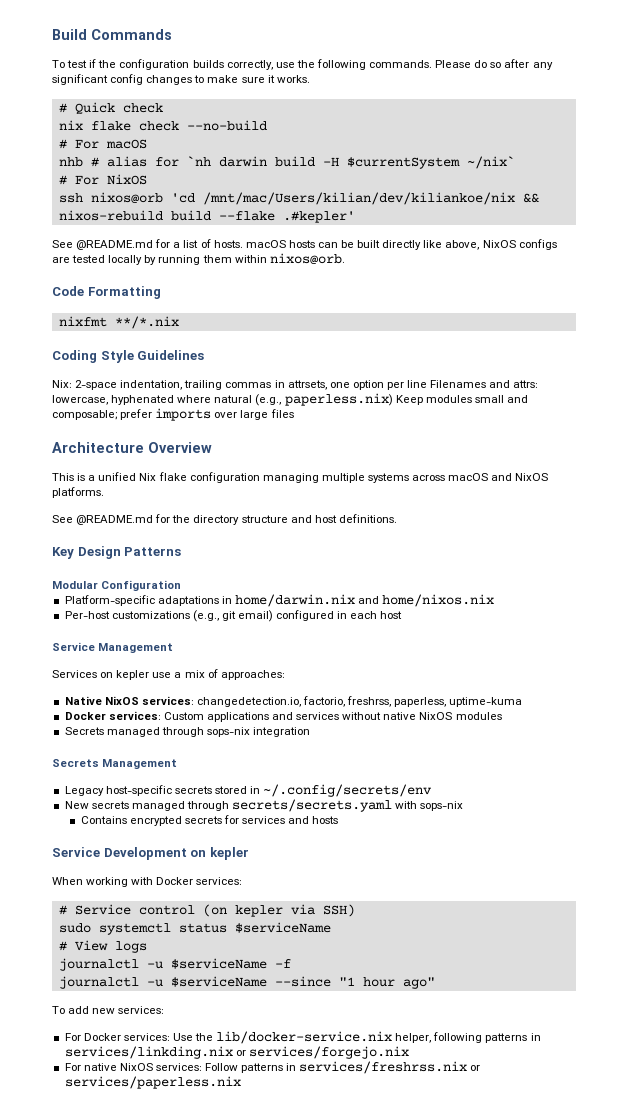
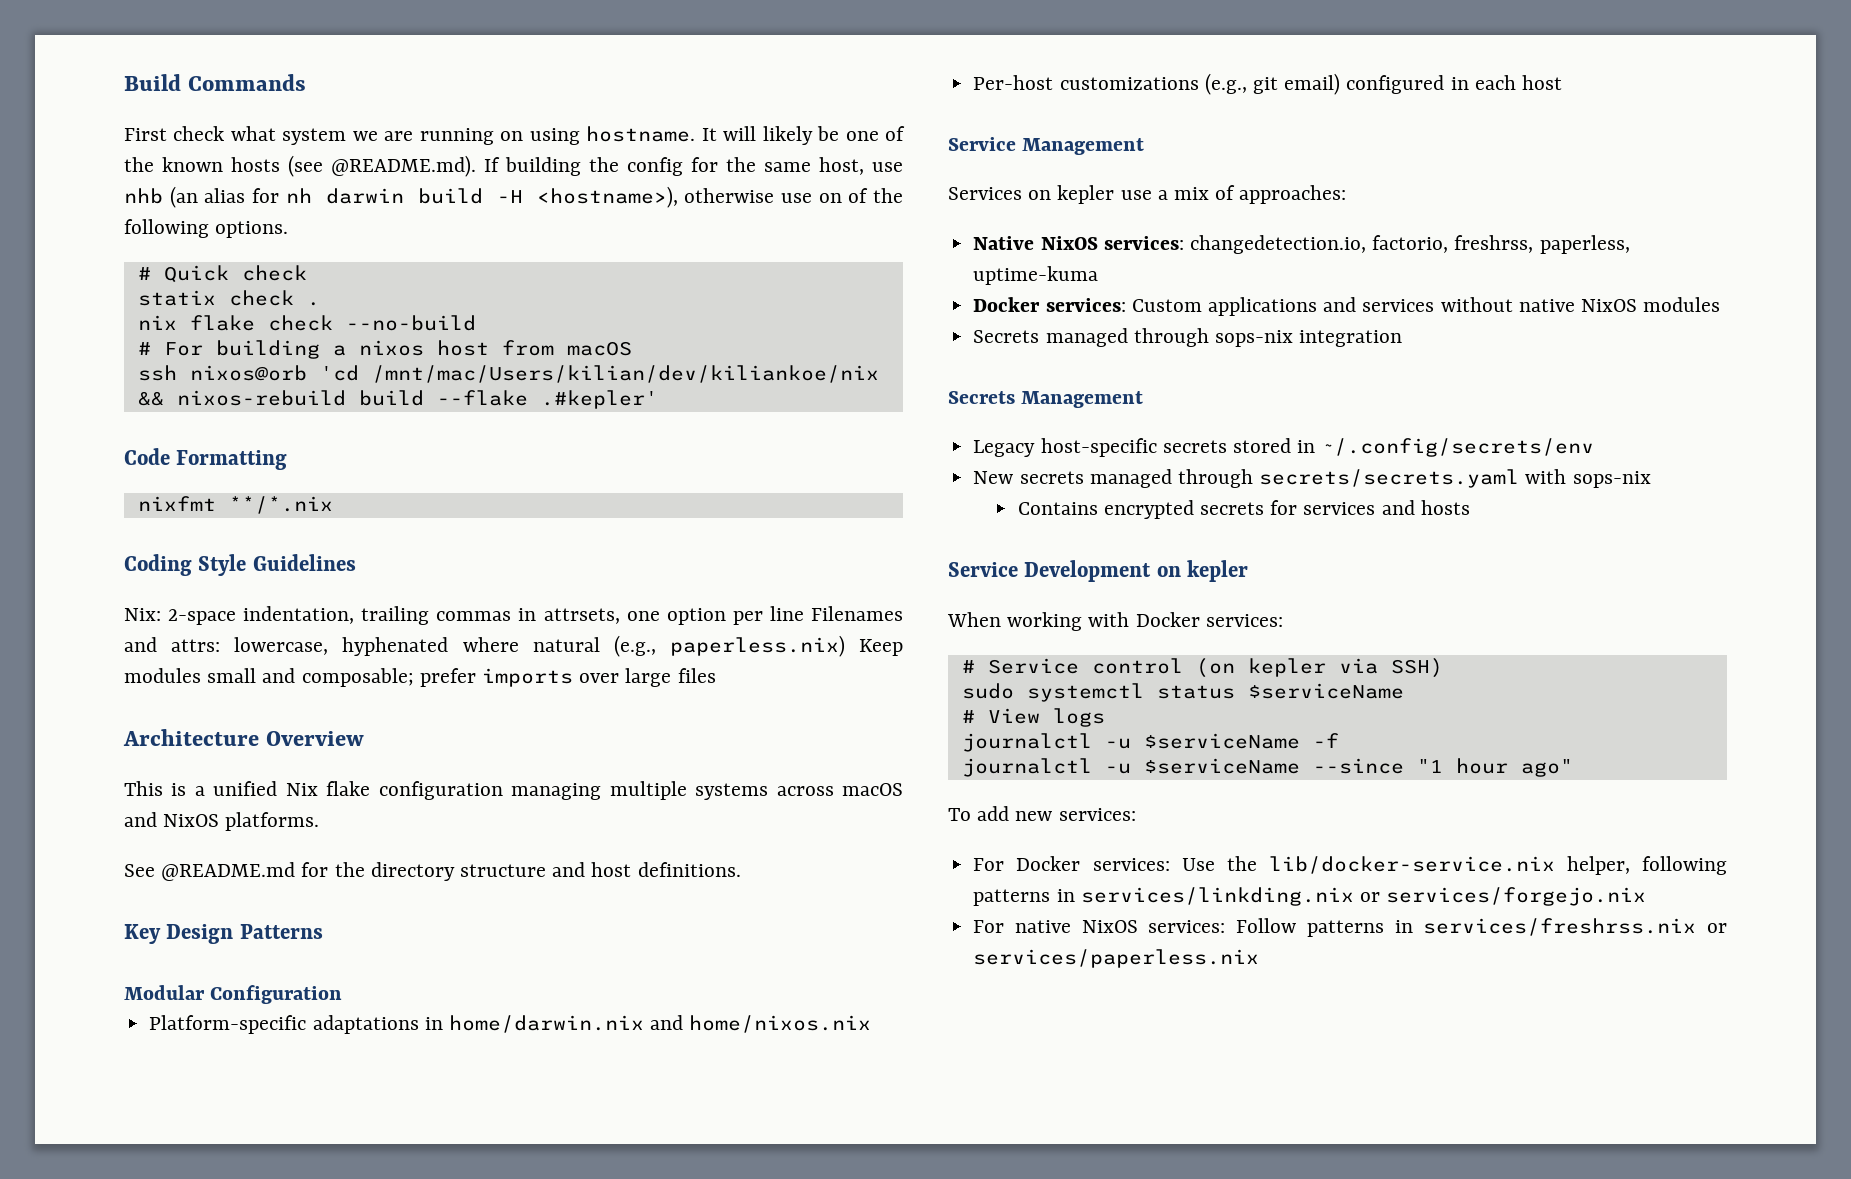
- To test if the configuration builds correctly, use the following commands. Please do so after any significant config changes to make sure it works.
+ First check what system we are running on using hostname. It will likely be one of the known hosts (see @README.md). If building the config for the same host, use nhb (an alias for nh darwin build -H <hostname>), otherwise use on of the following options.
+ statix check .
- # For macOS
- nhb # alias for `nh darwin build -H $currentSystem ~/nix`
- # For NixOS
+ # For building a nixos host from macOS
- See @README.md for a list of hosts. macOS hosts can be built directly like above, NixOS configs are tested locally by running them within nixos@orb.

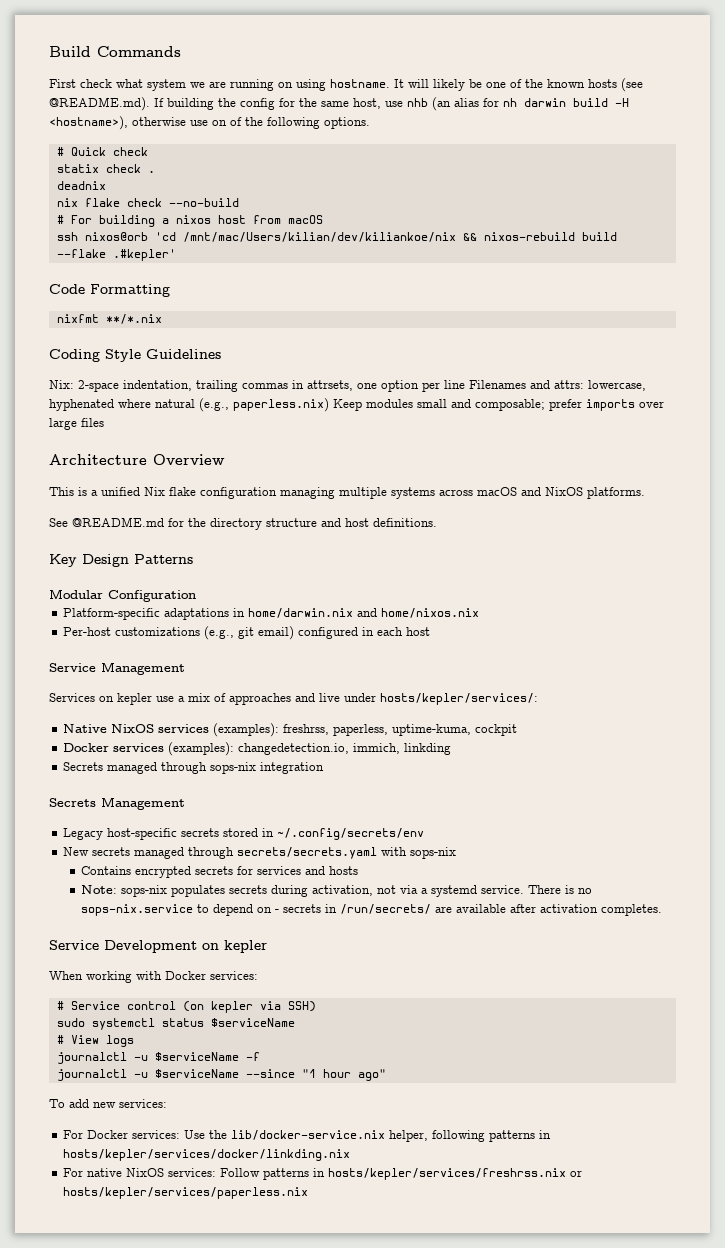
+ deadnix
- Services on kepler use a mix of approaches:
- Native NixOS services: changedetection.io, factorio, freshrss, paperless, uptime-kuma
- Docker services: Custom applications and services without native NixOS modules
+ Services on kepler use a mix of approaches and live under hosts/kepler/services/:
+ Native NixOS services (examples): freshrss, paperless, uptime-kuma, cockpit
+ Docker services (examples): changedetection.io, immich, linkding
+ Note: sops-nix populates secrets during activation, not via a systemd service. There is no sops-nix.service to depend on - secrets in /run/secrets/ are available after activation completes.
- For Docker services: Use the lib/docker-service.nix helper, following patterns in services/linkding.nix or services/forgejo.nix
+ For Docker services: Use the lib/docker-service.nix helper, following patterns in hosts/kepler/services/docker/linkding.nix
- For native NixOS services: Follow patterns in services/freshrss.nix or services/paperless.nix
+ For native NixOS services: Follow patterns in hosts/kepler/services/freshrss.nix or hosts/kepler/services/paperless.nix

